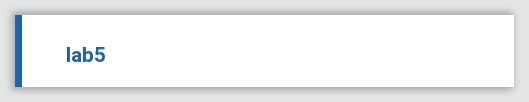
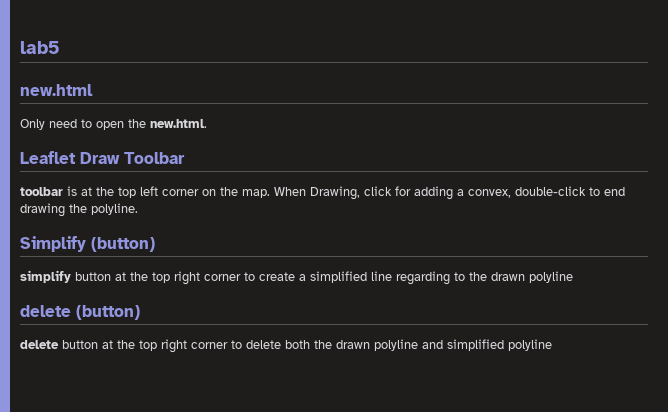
+ new.html
+ Only need to open the new.html.
+ Leaflet Draw Toolbar
+ toolbar is at the top left corner on the map. When Drawing, click for adding a convex, double-click to end drawing the polyline.
+ Simplify (button)
+ simplify button at the top right corner to create a simplified line regarding to the drawn polyline
+ delete (button)
+ delete button at the top right corner to delete both the drawn polyline and simplified polyline

